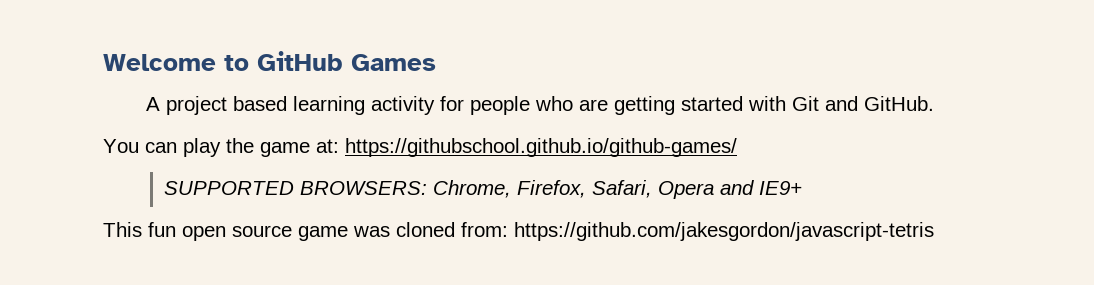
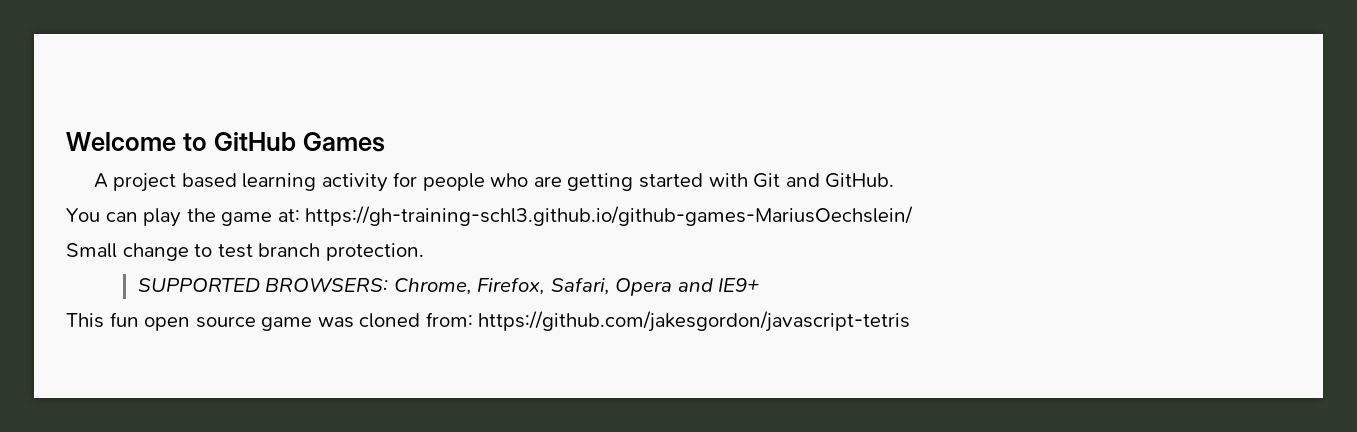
- You can play the game at: https://githubschool.github.io/github-games/
+ You can play the game at: https://gh-training-schl3.github.io/github-games-MariusOechslein/
+ Small change to test branch protection.

